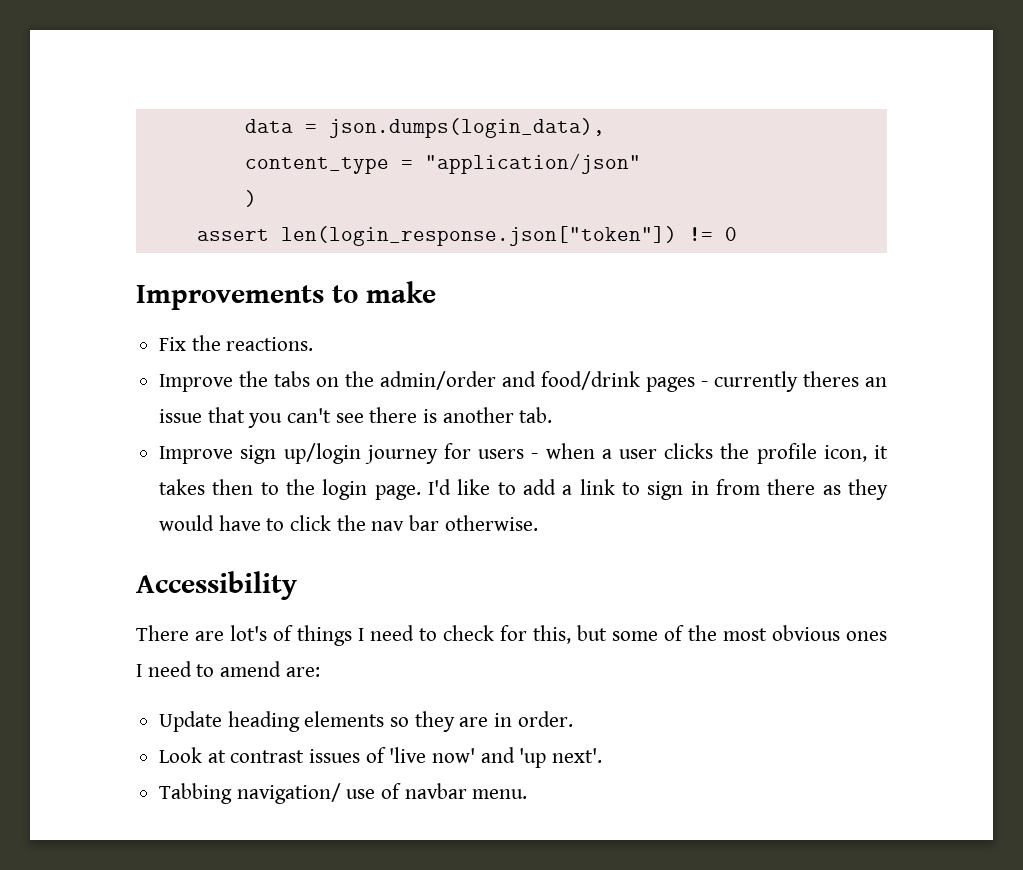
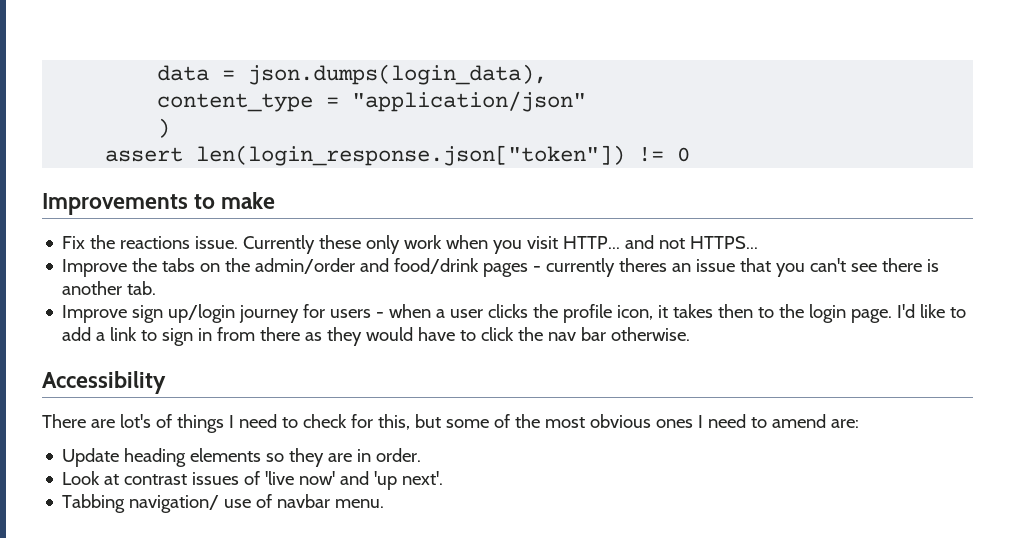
- Fix the reactions.
+ Fix the reactions issue. Currently these only work when you visit HTTP... and not HTTPS...

